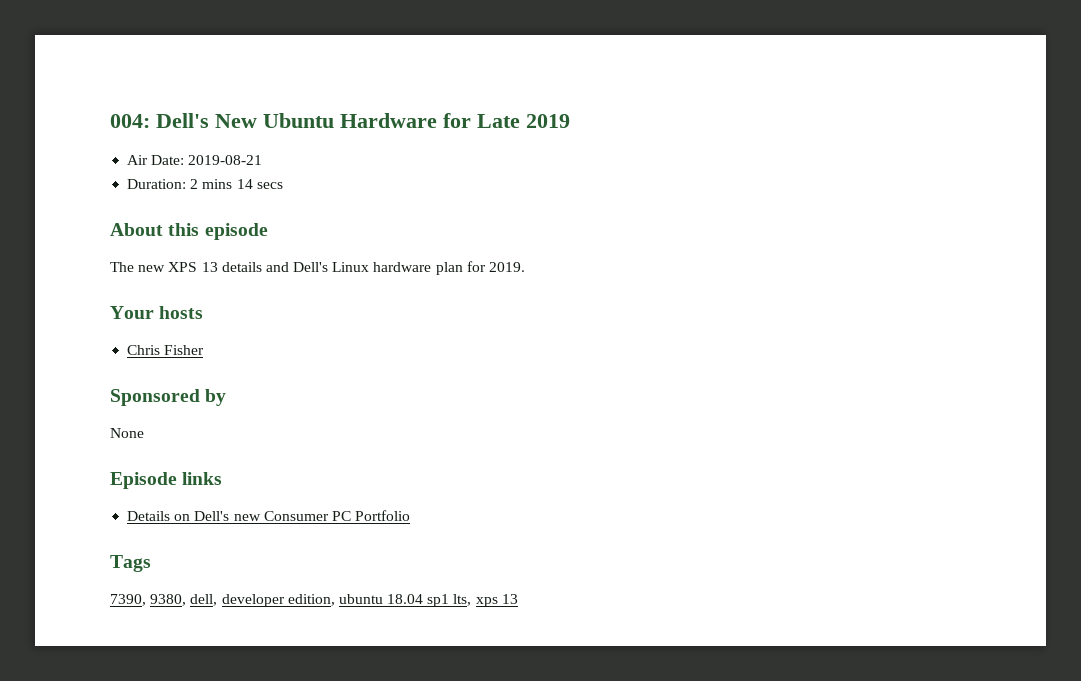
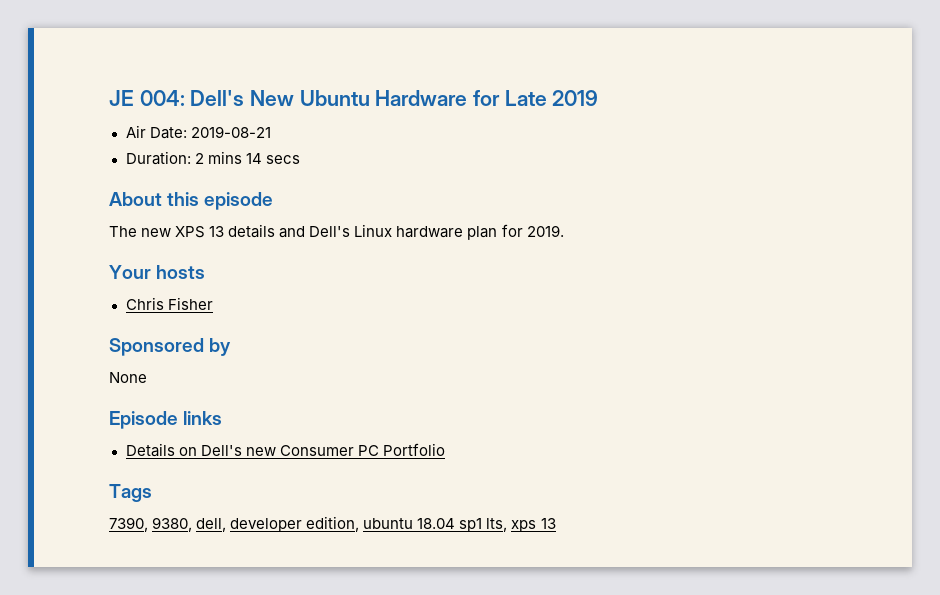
- 004: Dell's New Ubuntu Hardware for Late 2019
+ JE 004: Dell's New Ubuntu Hardware for Late 2019

